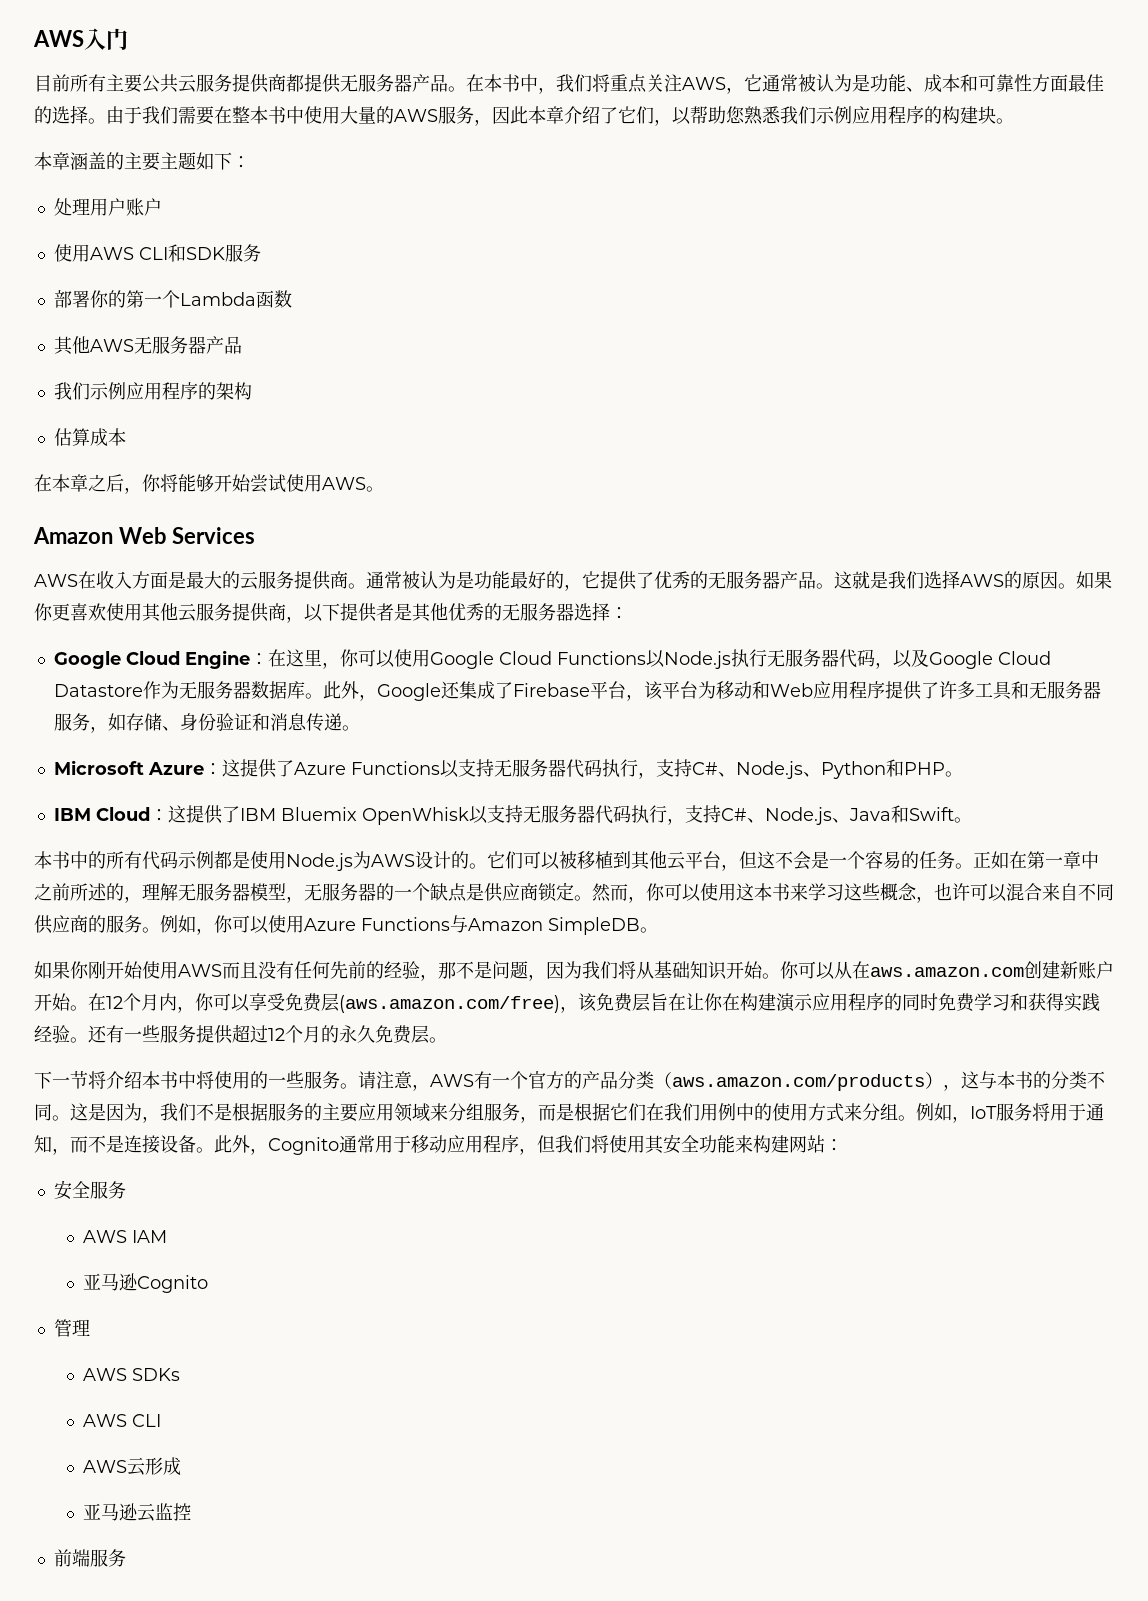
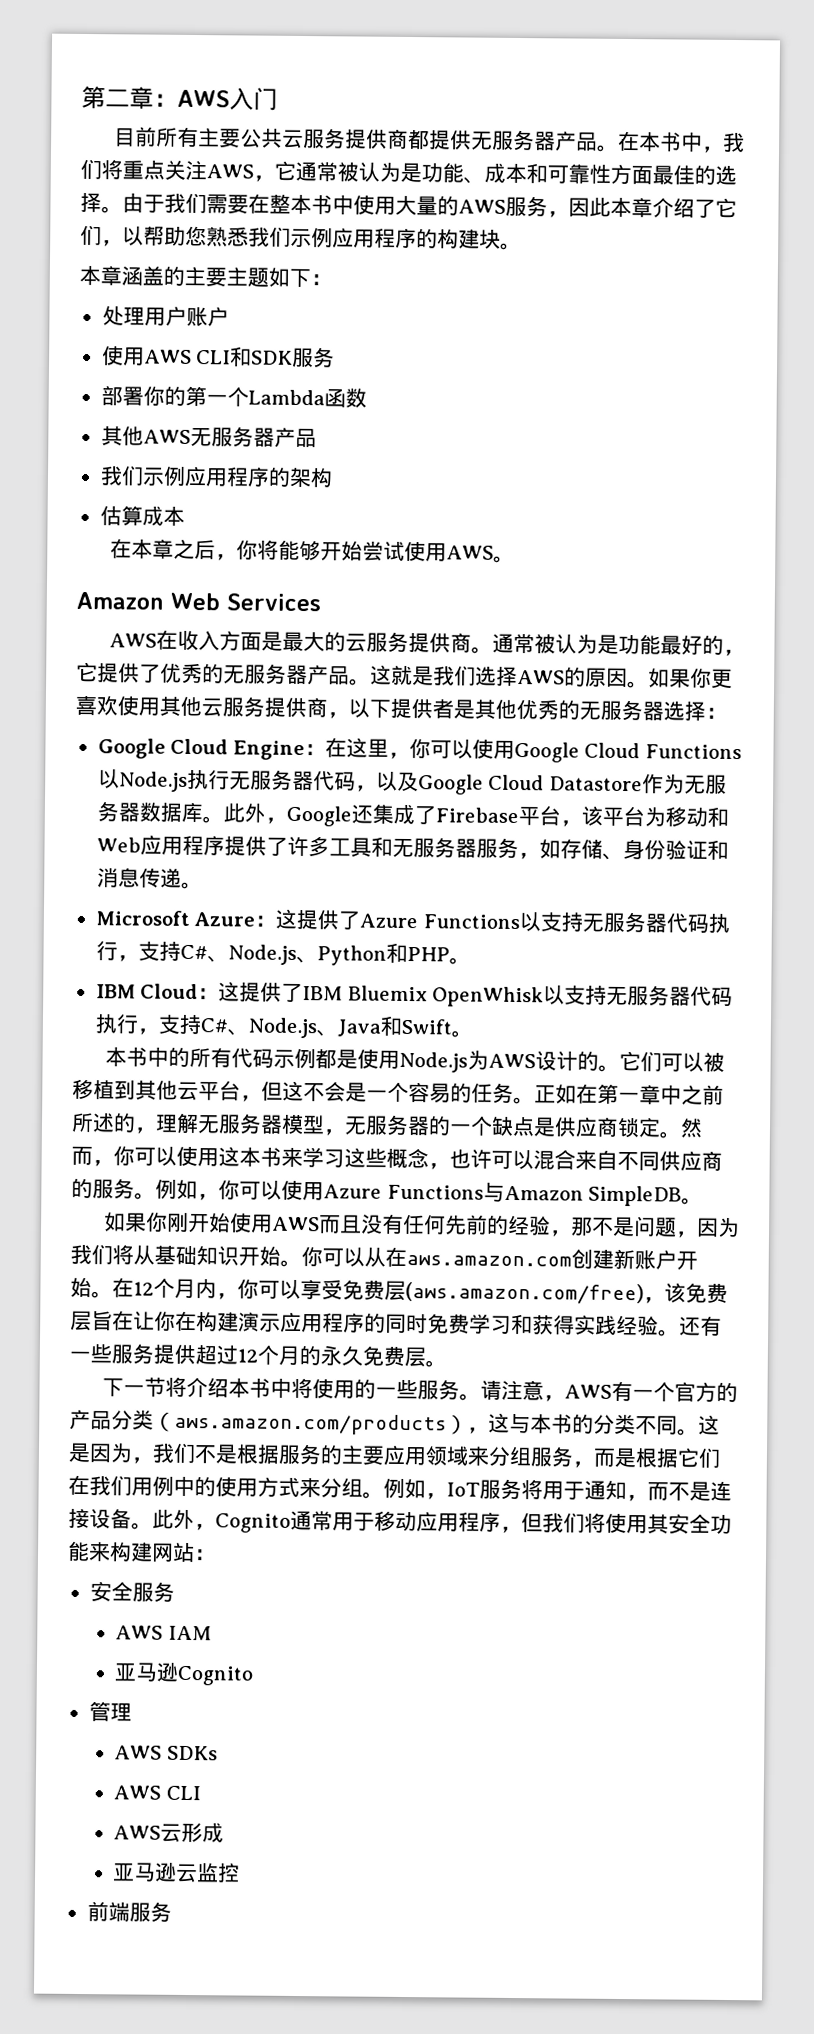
- AWS入门
+ 第二章：AWS入门

